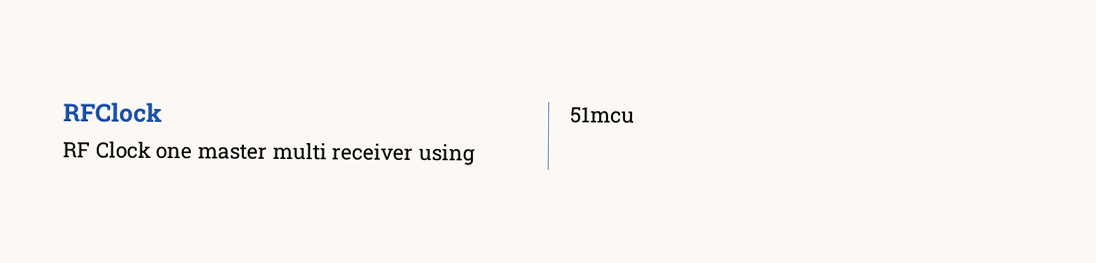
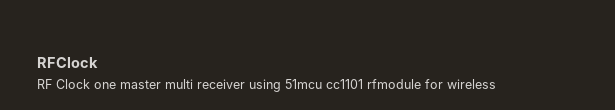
- RF Clock one master multi receiver using 51mcu
+ RF Clock one master multi receiver using 51mcu cc1101 rfmodule for wireless

